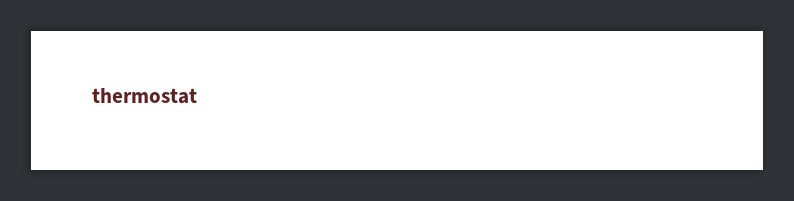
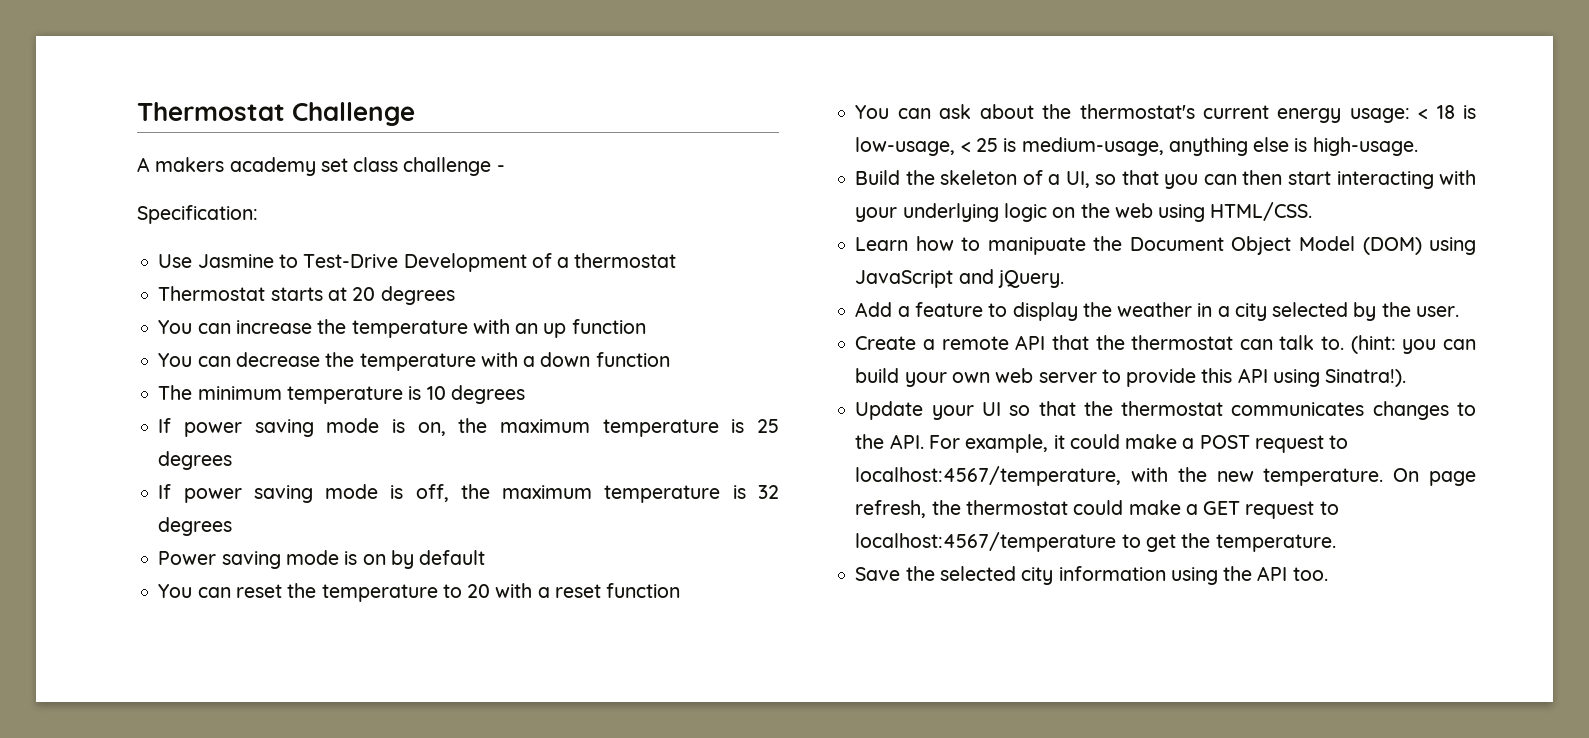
- thermostat
+ Thermostat Challenge
+ A makers academy set class challenge -
+ Specification:
+ Use Jasmine to Test-Drive Development of a thermostat
+ Thermostat starts at 20 degrees
+ You can increase the temperature with an up function
+ You can decrease the temperature with a down function
+ The minimum temperature is 10 degrees
+ If power saving mode is on, the maximum temperature is 25 degrees
+ If power saving mode is off, the maximum temperature is 32 degrees
+ Power saving mode is on by default
+ You can reset the temperature to 20 with a reset function
+ You can ask about the thermostat's current energy usage: < 18 is low-usage, < 25 is medium-usage, anything else is high-usage.
+ Build the skeleton of a UI, so that you can then start interacting with your underlying logic on the web using HTML/CSS.
+ Learn how to manipuate the Document Object Model (DOM) using JavaScript and jQuery.
+ Add a feature to display the weather in a city selected by the user.
+ Create a remote API that the thermostat can talk to. (hint: you can build your own web server to provide this API using Sinatra!).
+ Update your UI so that the thermostat communicates changes to the API. For example, it could make a POST request to localhost:4567/temperature, with the new temperature. On page refresh, the thermostat could make a GET request to localhost:4567/temperature to get the temperature.
+ Save the selected city information using the API too.

